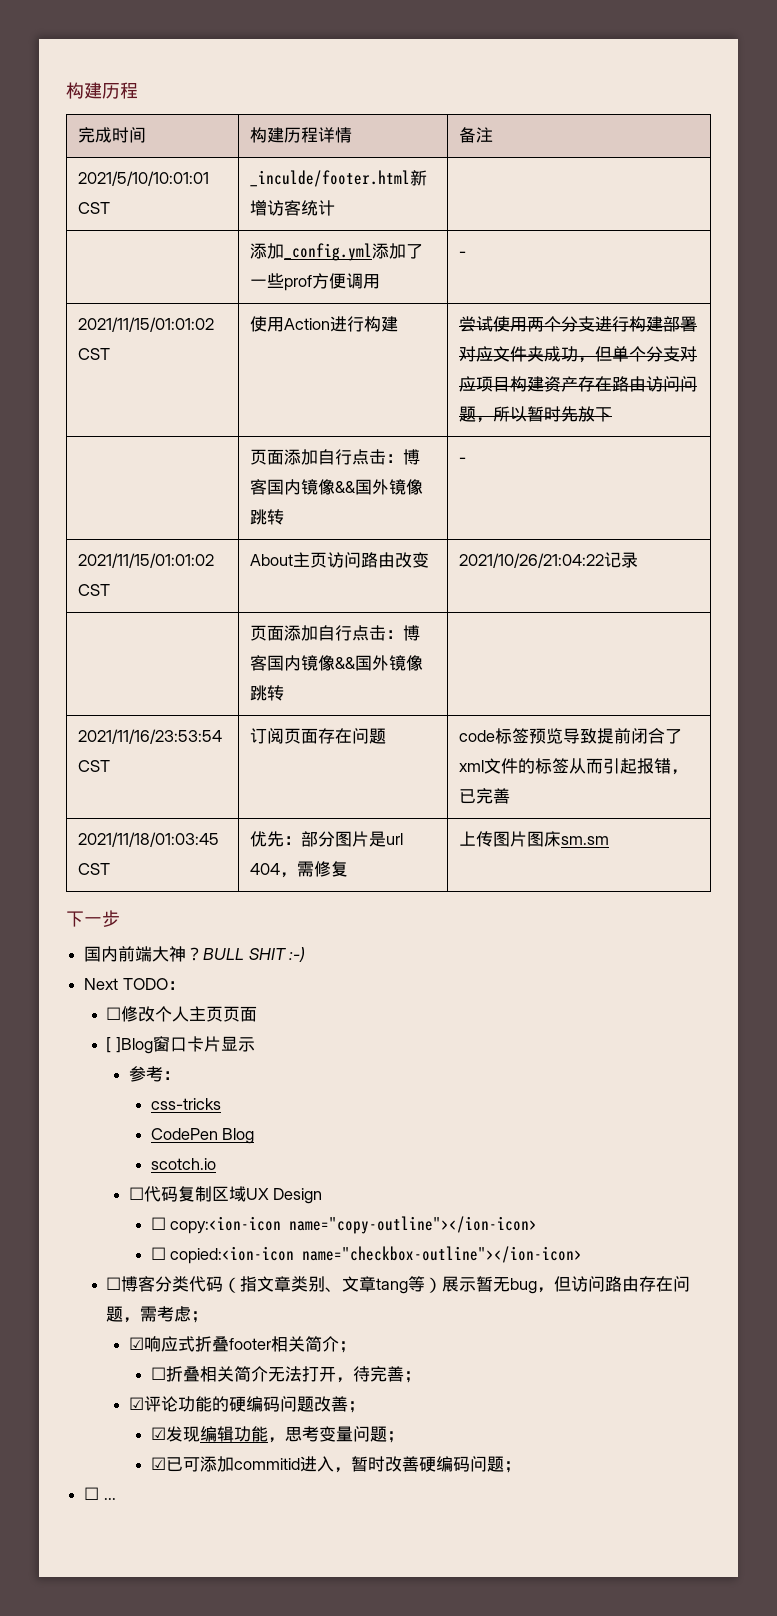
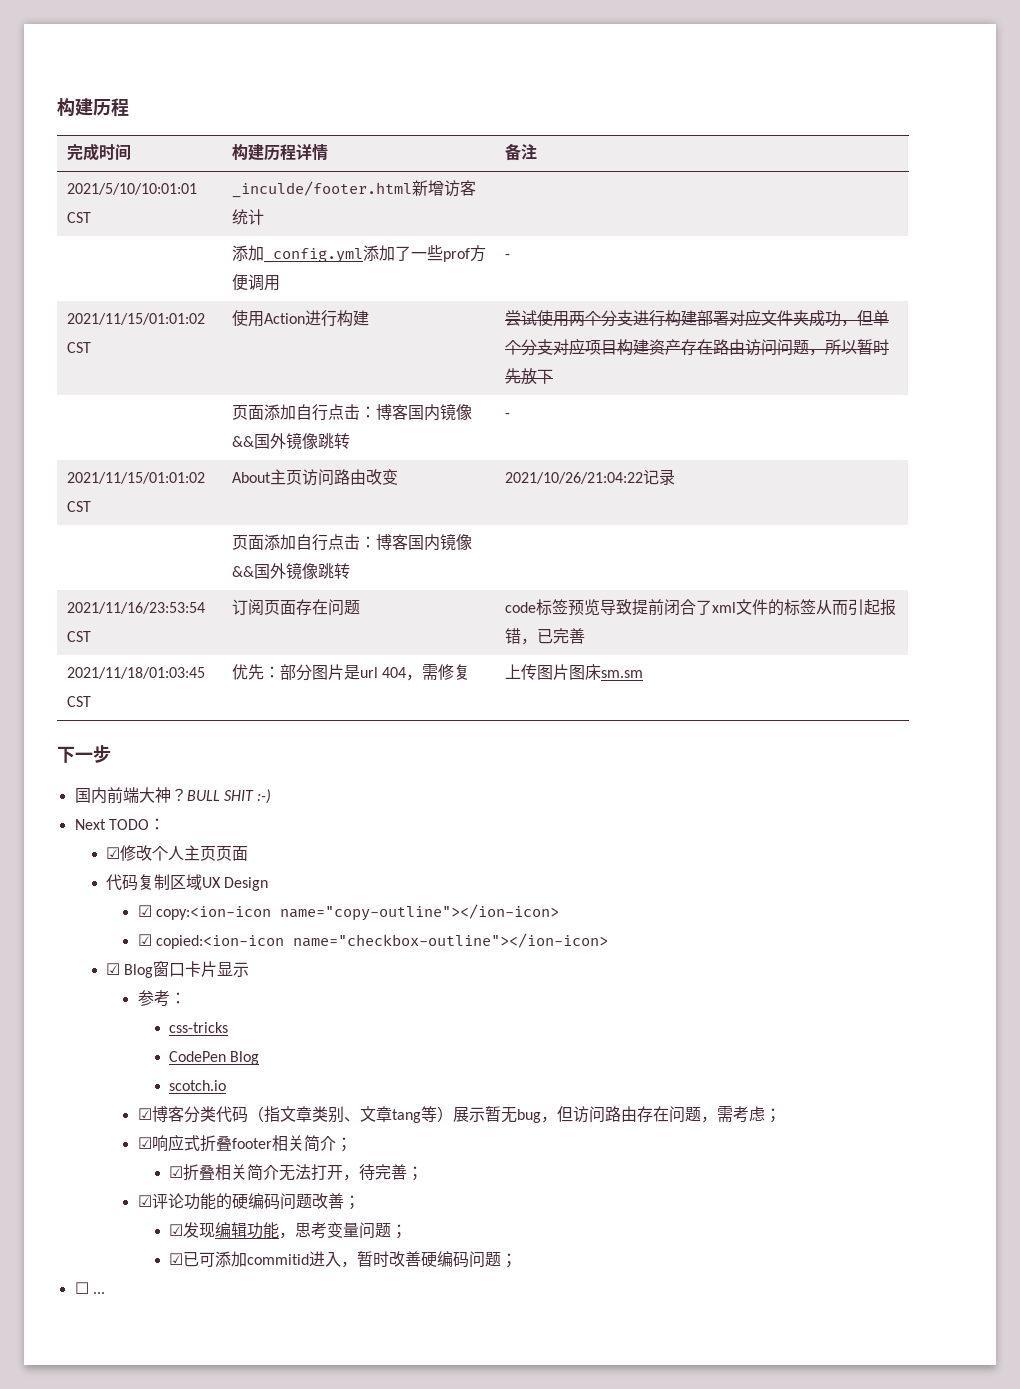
- ☐修改个人主页页面
+ ☑修改个人主页页面
- [ ]Blog窗口卡片显示
+ 代码复制区域UX Design
+ ☑ copy:<ion-icon name="copy-outline"></ion-icon>
+ ☑ copied:<ion-icon name="checkbox-outline"></ion-icon>
+ ☑ Blog窗口卡片显示
- ☐代码复制区域UX Design
- ☐ copy:<ion-icon name="copy-outline"></ion-icon>
- ☐ copied:<ion-icon name="checkbox-outline"></ion-icon>
- ☐博客分类代码（指文章类别、文章tang等）展示暂无bug，但访问路由存在问题，需考虑；
+ ☑博客分类代码（指文章类别、文章tang等）展示暂无bug，但访问路由存在问题，需考虑；
- ☐折叠相关简介无法打开，待完善；
+ ☑折叠相关简介无法打开，待完善；

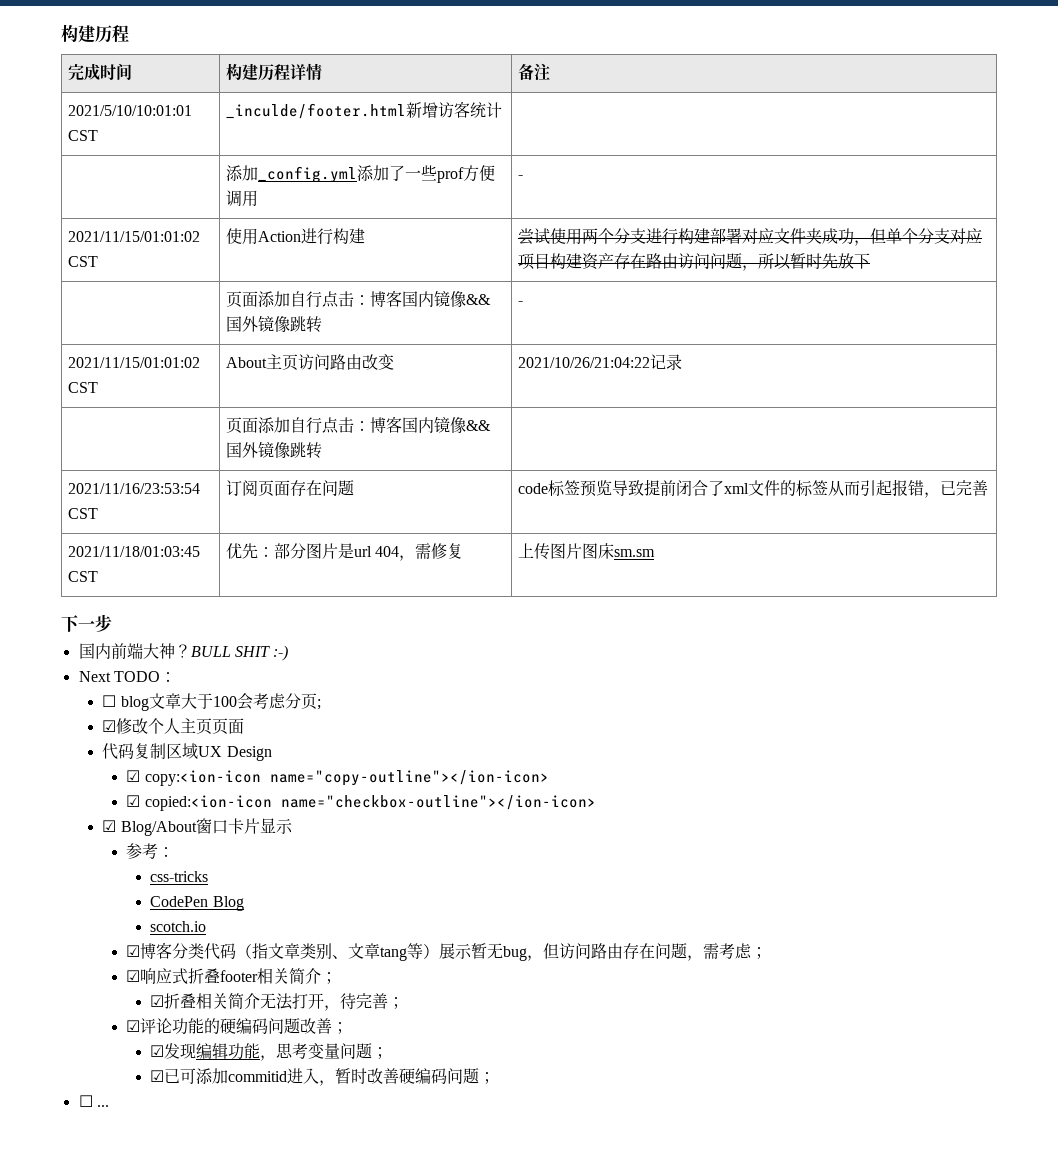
+ ☐ blog文章大于100会考虑分页;
- ☑ Blog窗口卡片显示
+ ☑ Blog/About窗口卡片显示

